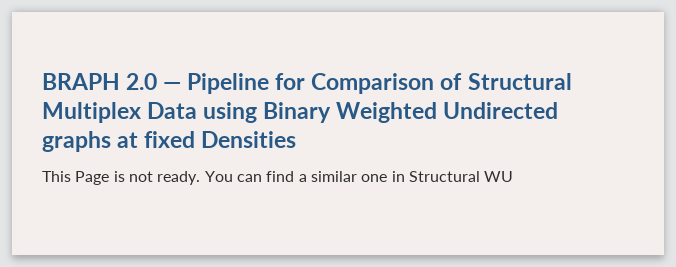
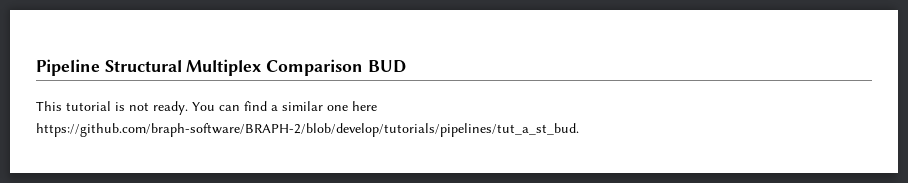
- BRAPH 2.0 — Pipeline for Comparison of Structural Multiplex Data using Binary Weighted Undirected graphs at fixed Densities
+ Pipeline Structural Multiplex Comparison BUD
- This Page is not ready.
+ This tutorial is not ready.
- You can find a similar one in Structural WU
+ You can find a similar one here https://github.com/braph-software/BRAPH-2/blob/develop/tutorials/pipelines/tut_a_st_bud.

